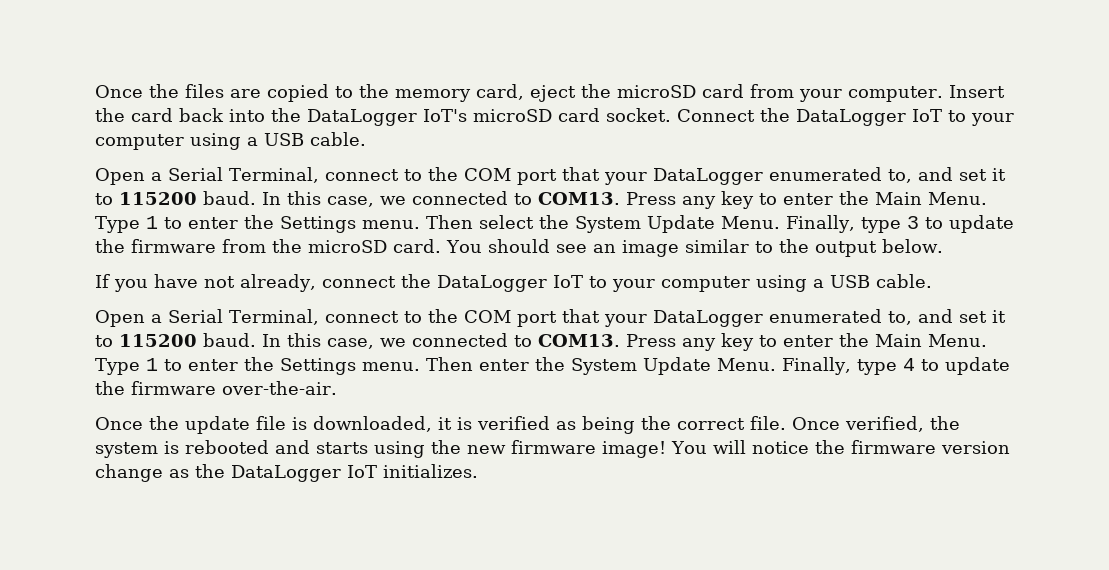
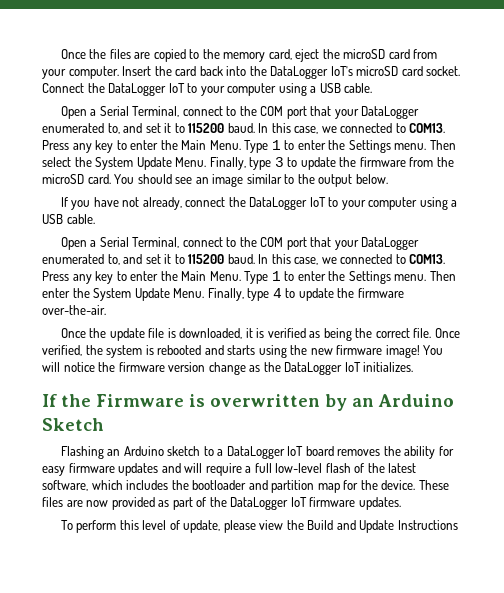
+ If the Firmware is overwritten by an Arduino Sketch
+ Flashing an Arduino sketch to a DataLogger IoT board removes the ability for easy firmware updates and will require a full low-level flash of the latest software, which includes the bootloader and partition map for the device. These files are now provided as part of the DataLogger IoT firmware updates.
+ To perform this level of update, please view the Build and Update Instructions

